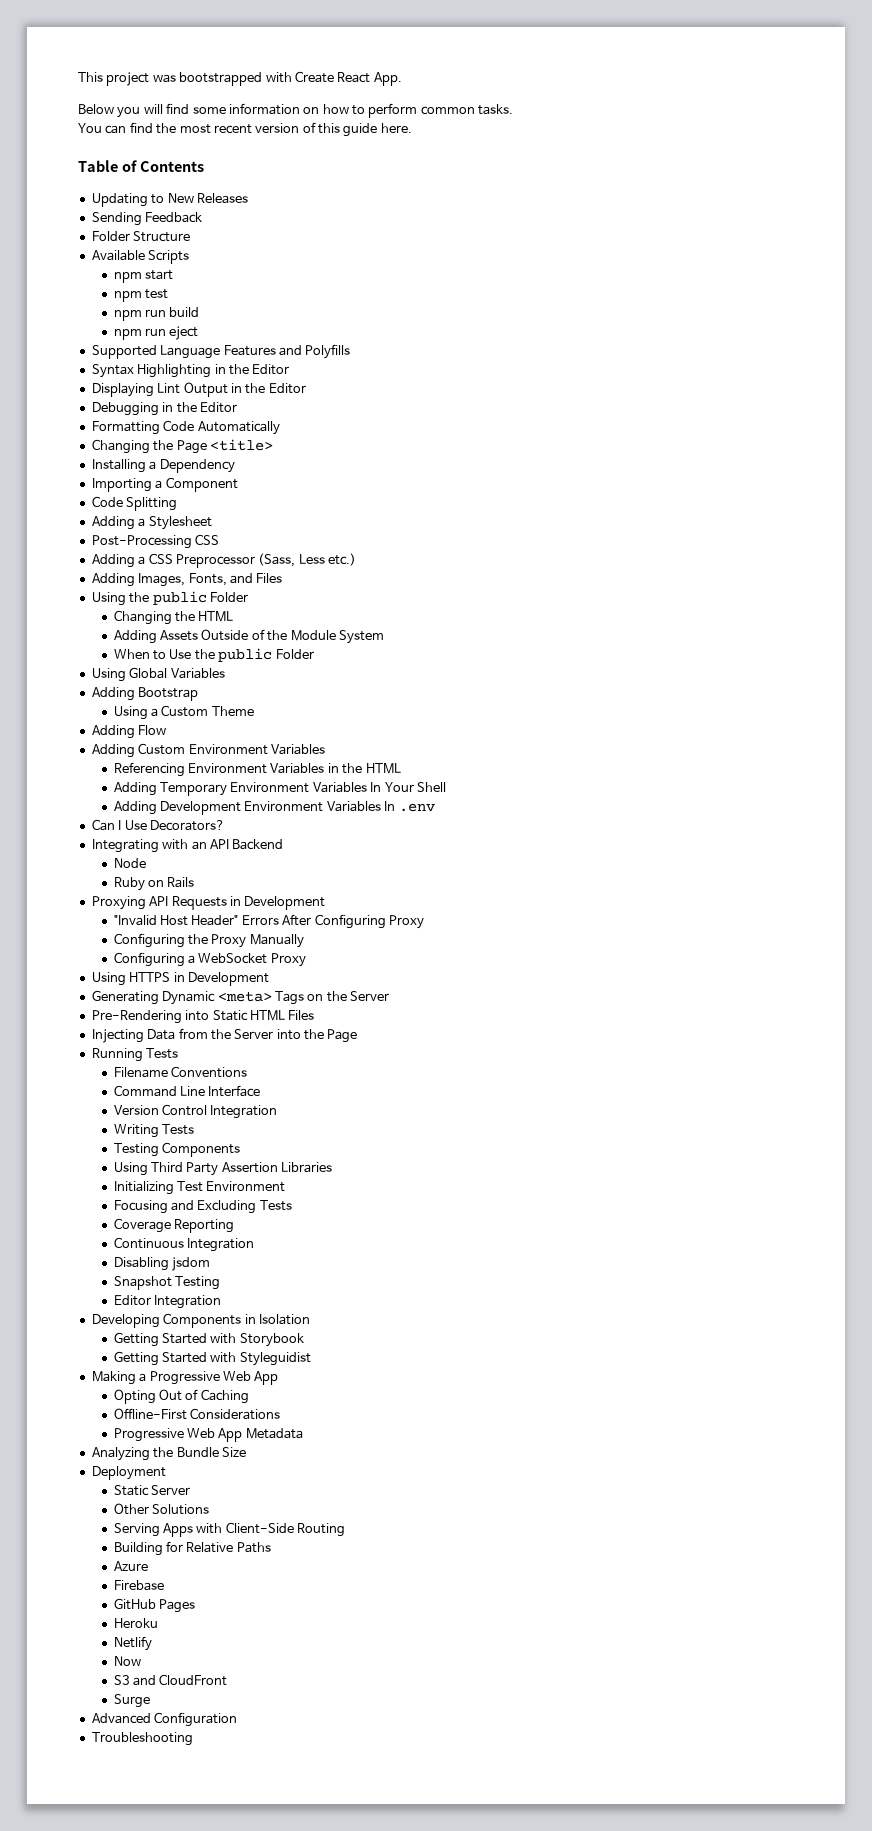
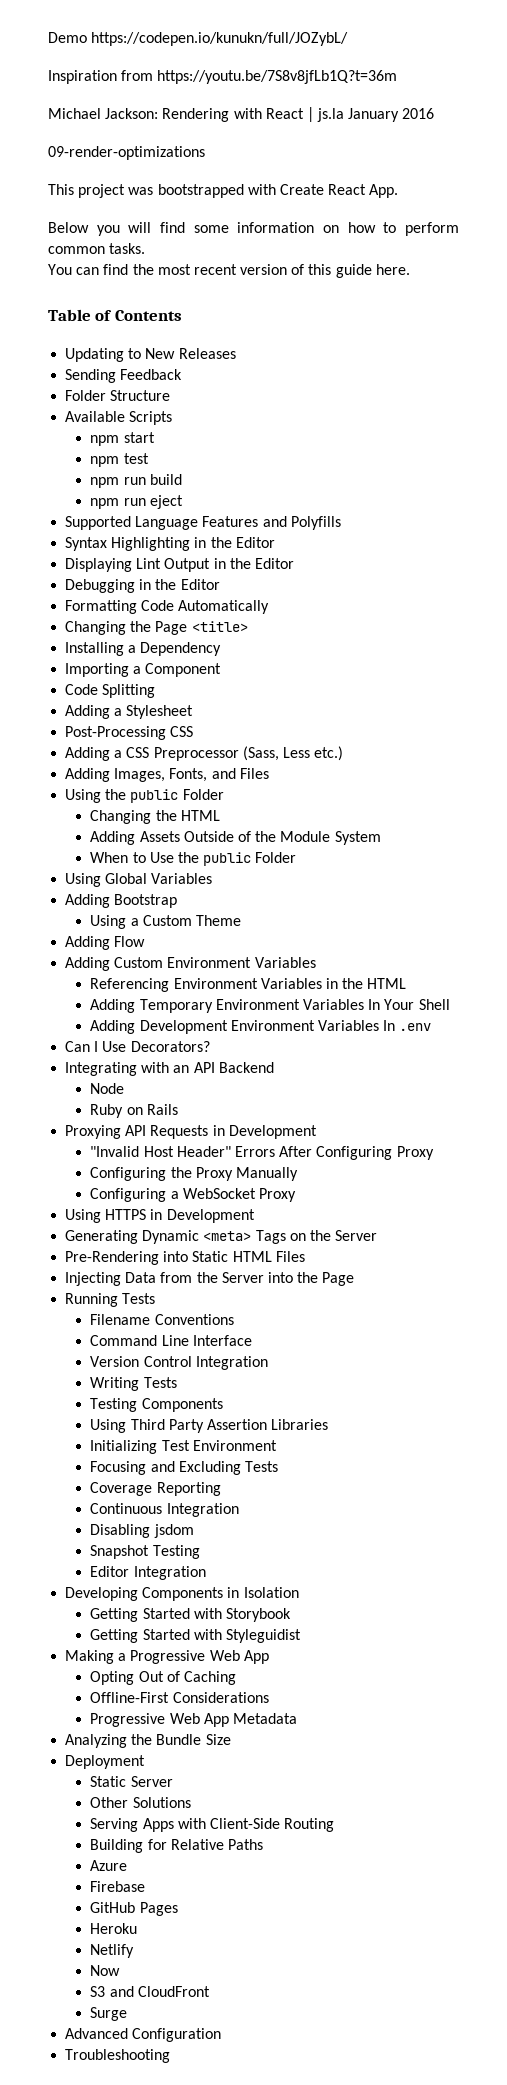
+ Demo https://codepen.io/kunukn/full/JOZybL/
+ Inspiration from https://youtu.be/7S8v8jfLb1Q?t=36m
+ Michael Jackson: Rendering with React | js.la January 2016
+ 09-render-optimizations

